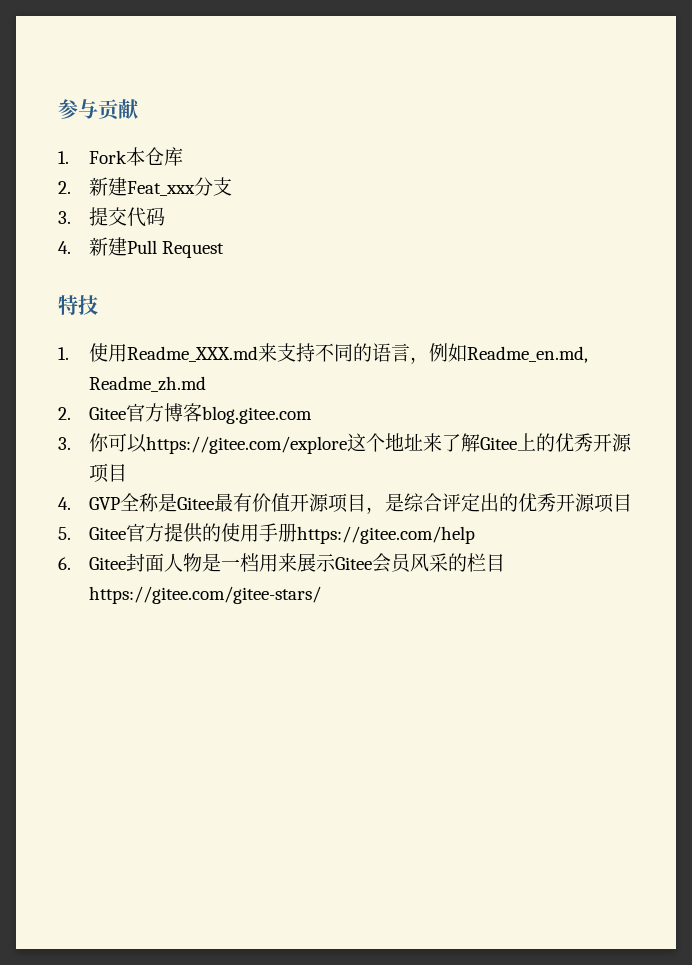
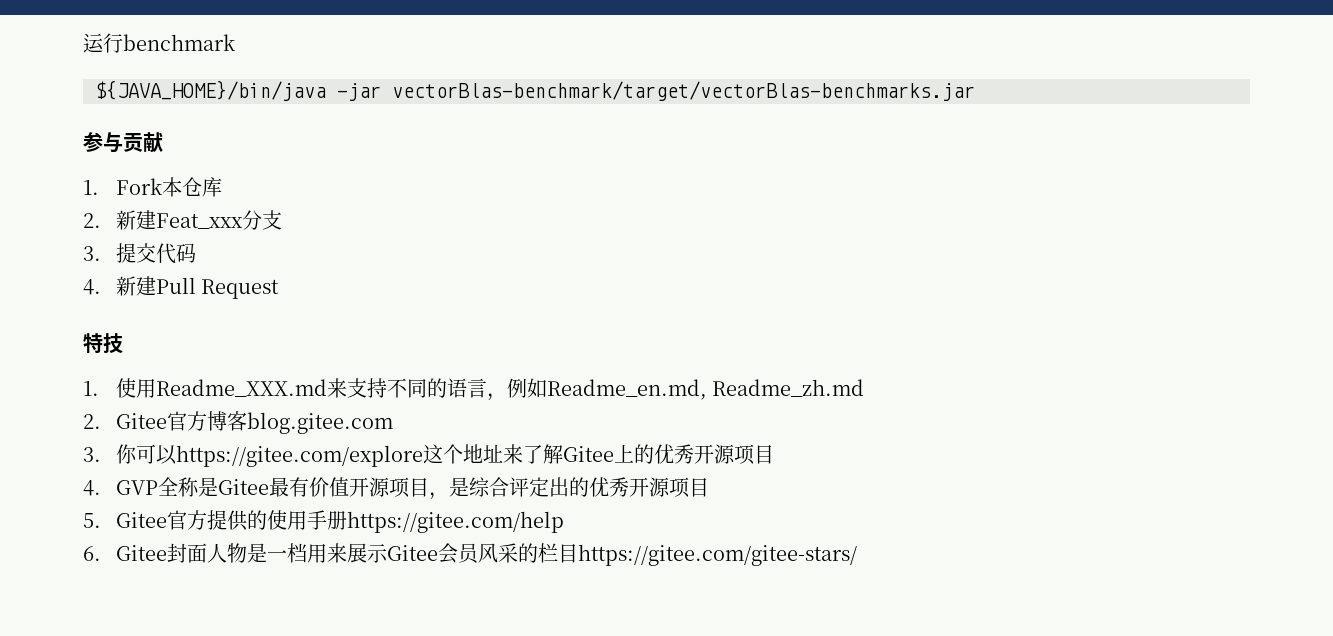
+ 运行benchmark
+ ${JAVA_HOME}/bin/java -jar vectorBlas-benchmark/target/vectorBlas-benchmarks.jar

